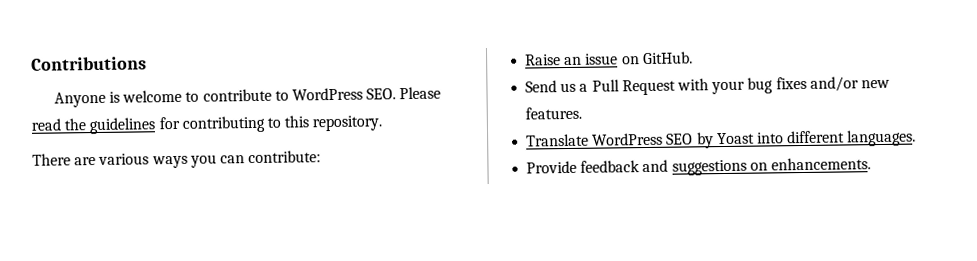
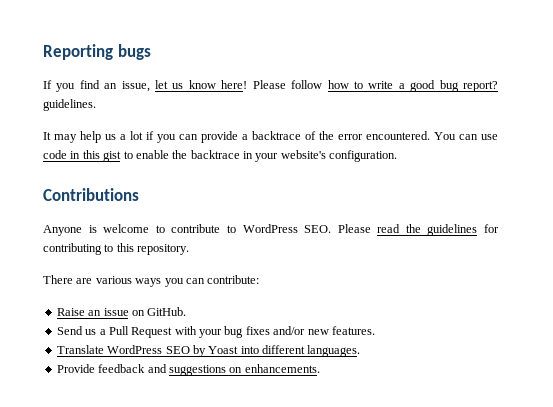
+ Reporting bugs
+ If you find an issue, let us know here! Please follow how to write a good bug report? guidelines.
+ It may help us a lot if you can provide a backtrace of the error encountered. You can use code in this gist to enable the backtrace in your website's configuration.

